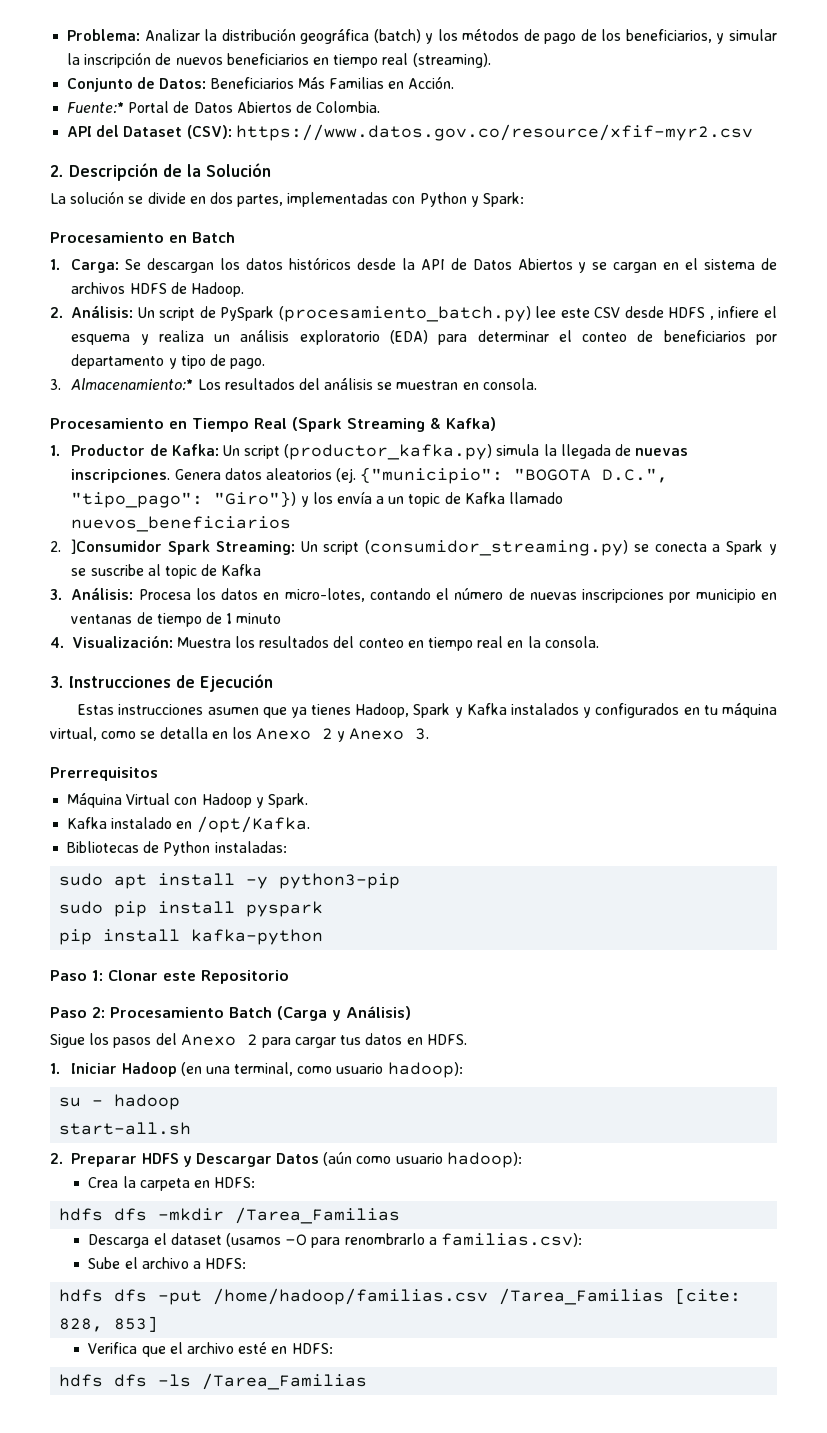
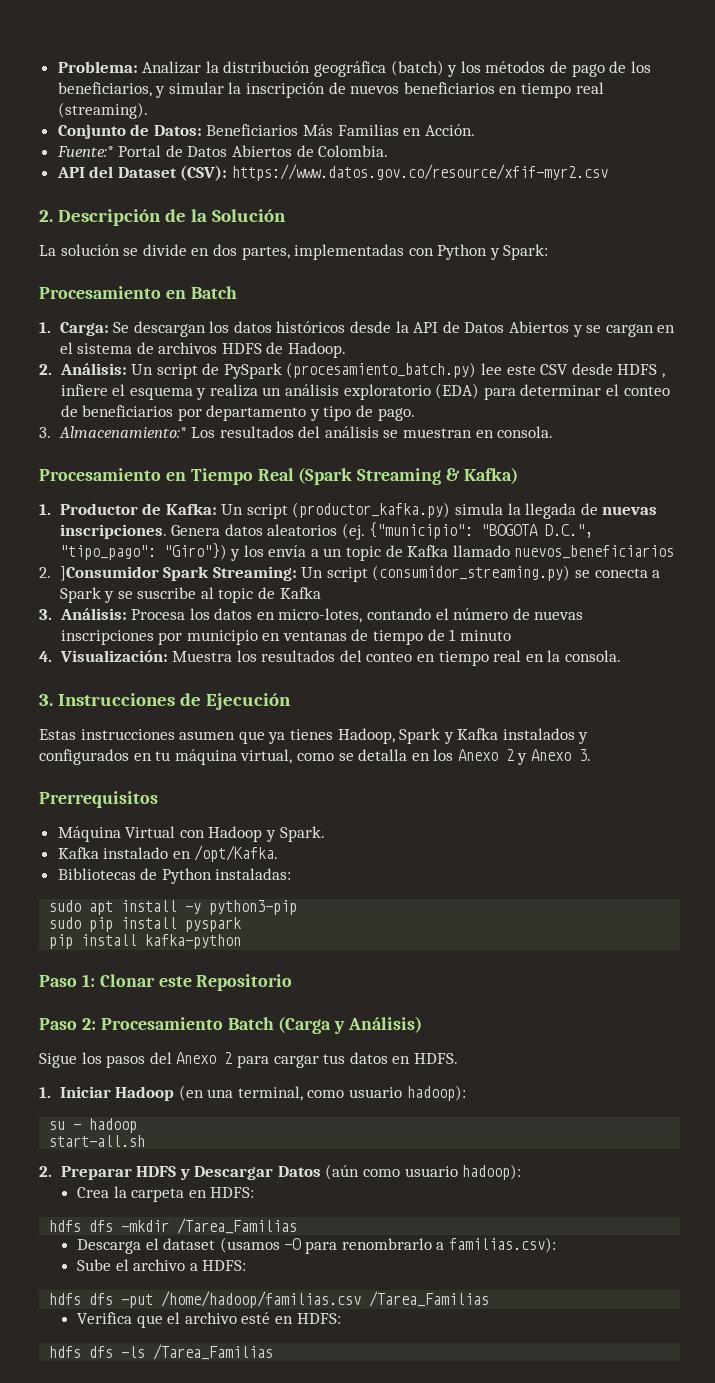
- hdfs dfs -put /home/hadoop/familias.csv /Tarea_Familias [cite: 828, 853]
+ hdfs dfs -put /home/hadoop/familias.csv /Tarea_Familias

